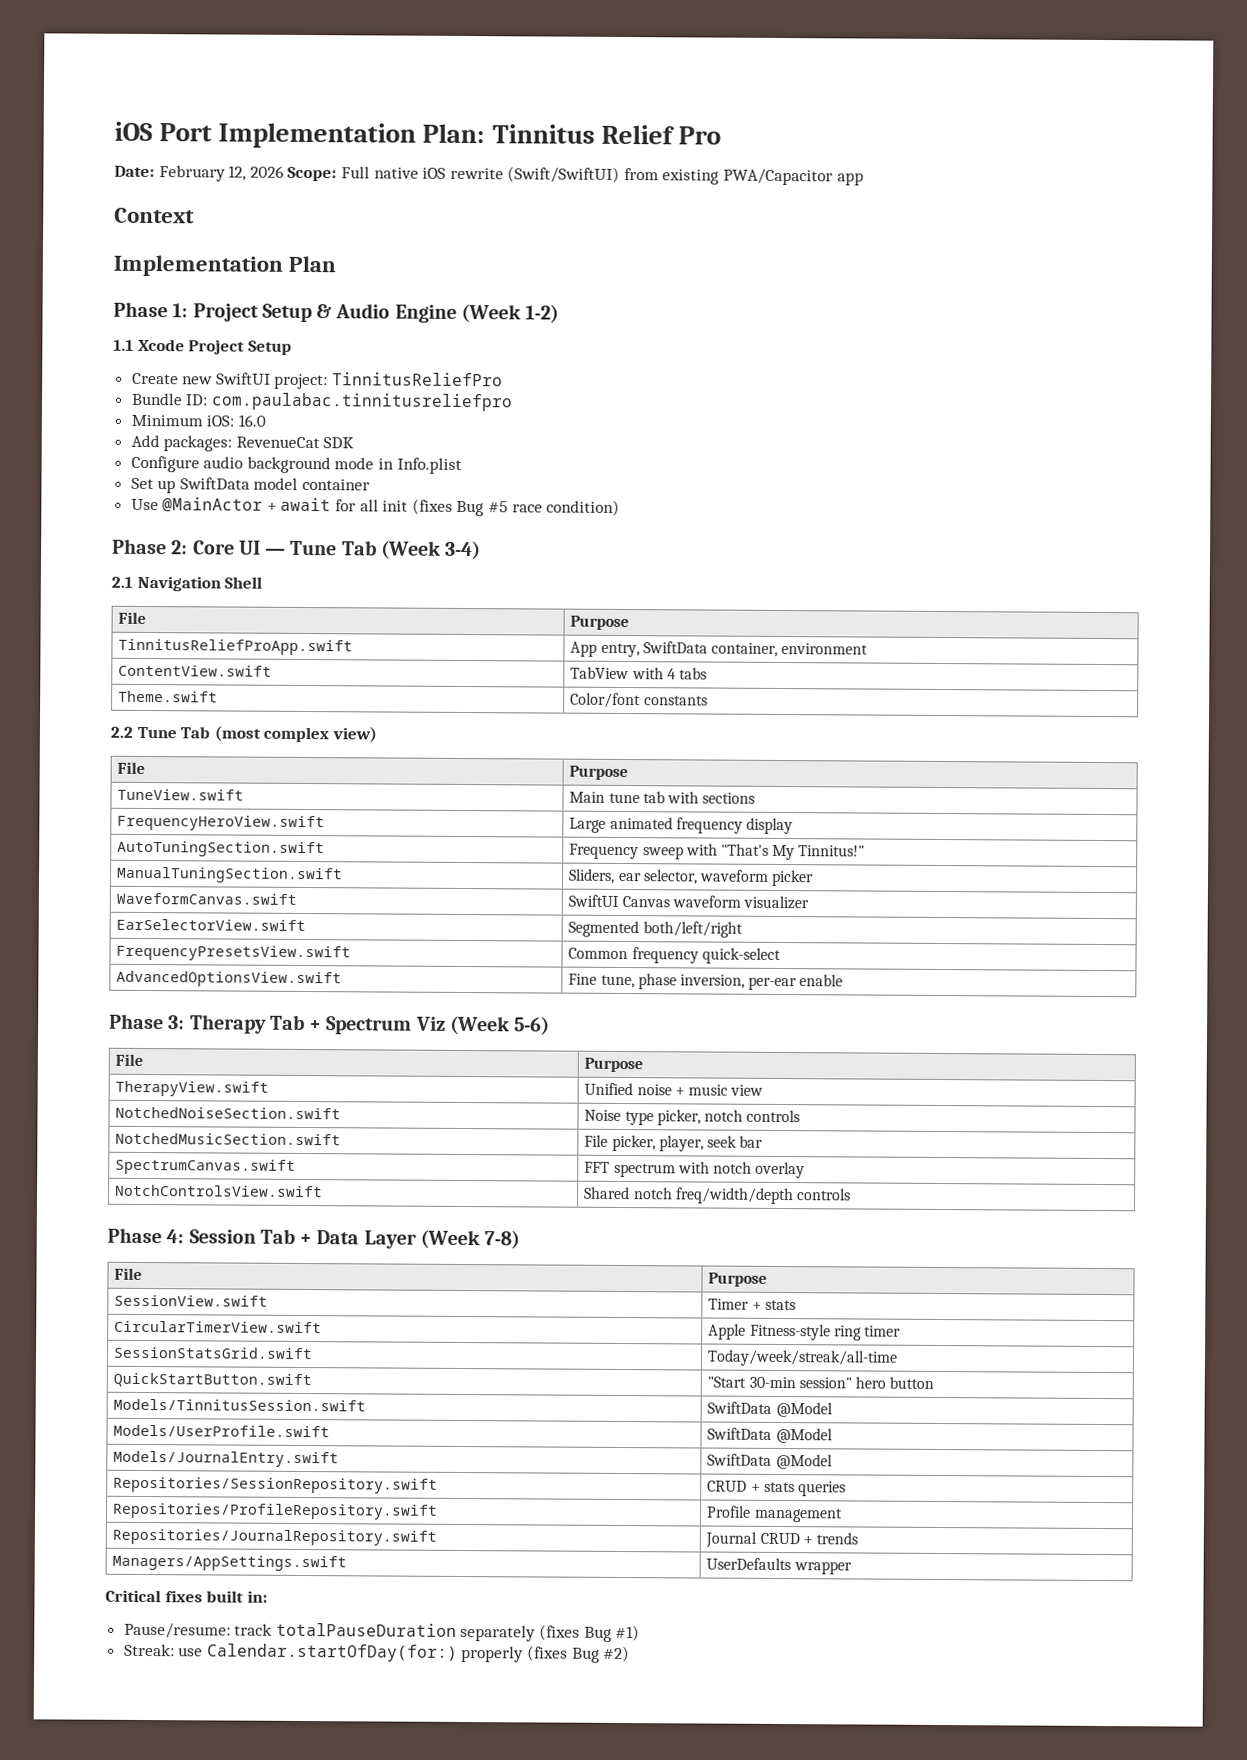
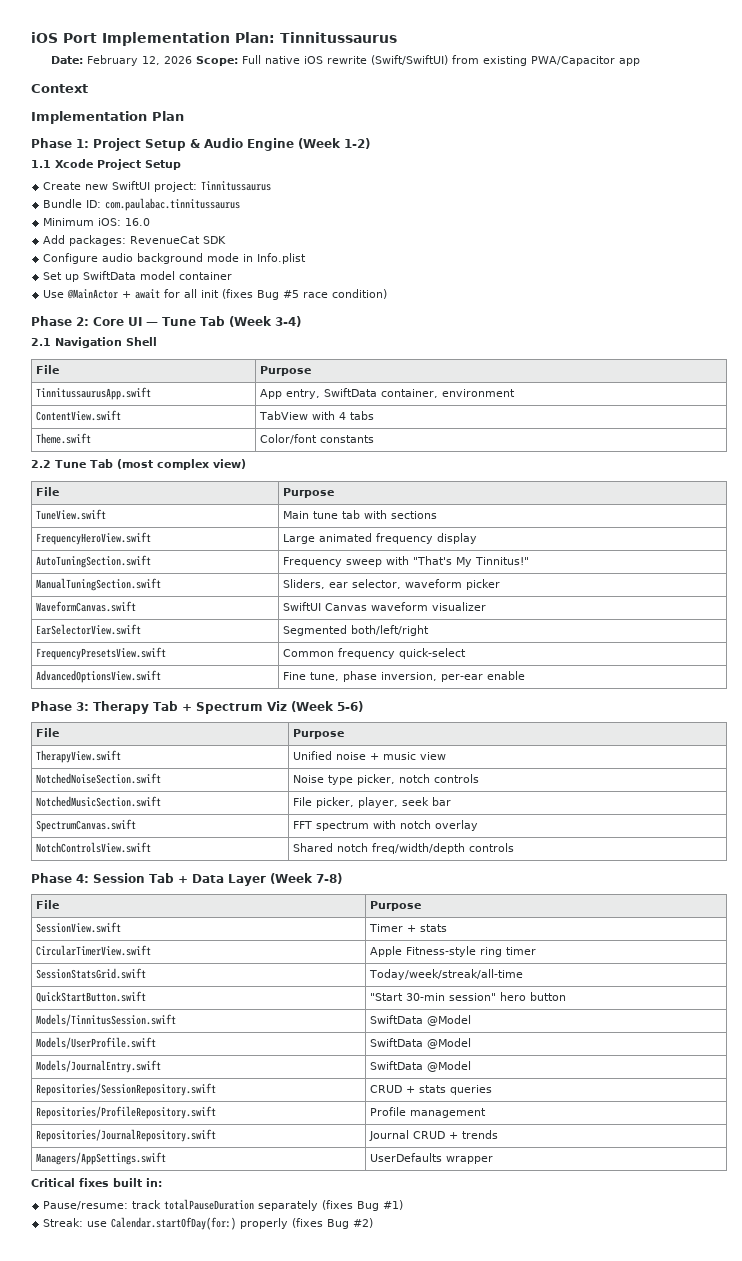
- iOS Port Implementation Plan: Tinnitus Relief Pro
+ iOS Port Implementation Plan: Tinnitussaurus
- Create new SwiftUI project: TinnitusReliefPro
+ Create new SwiftUI project: Tinnitussaurus
- Bundle ID: com.paulabac.tinnitusreliefpro
+ Bundle ID: com.paulabac.tinnitussaurus
- TinnitusReliefProApp.swift | App entry, SwiftData container, environment
+ TinnitussaurusApp.swift | App entry, SwiftData container, environment

